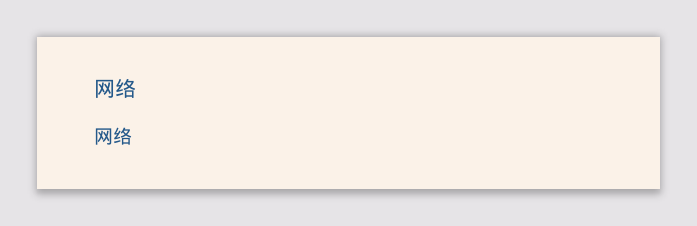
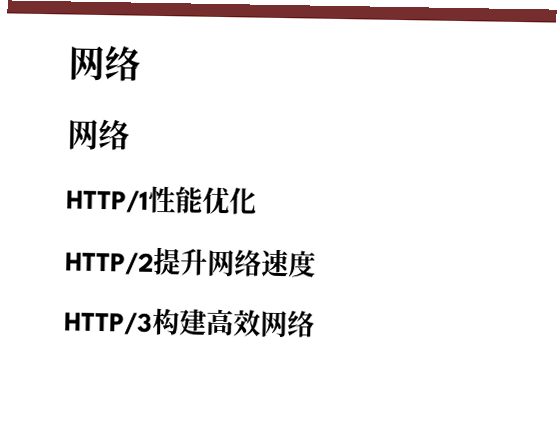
+ HTTP/1性能优化
+ HTTP/2提升网络速度
+ HTTP/3构建高效网络

